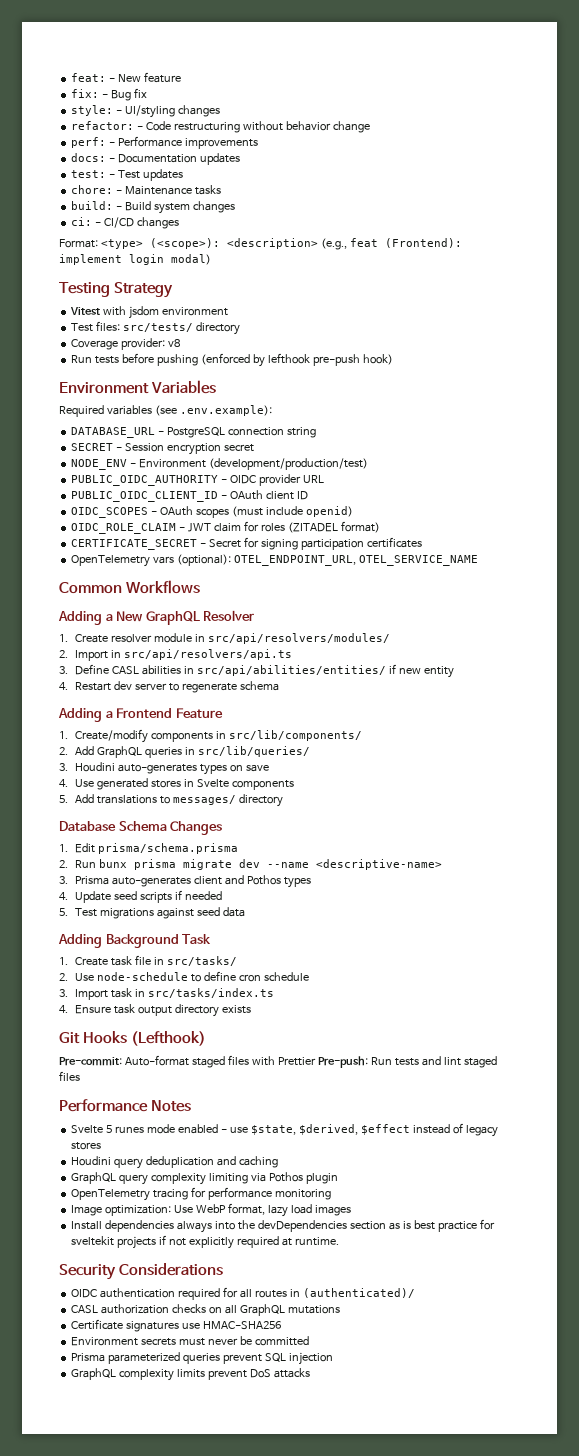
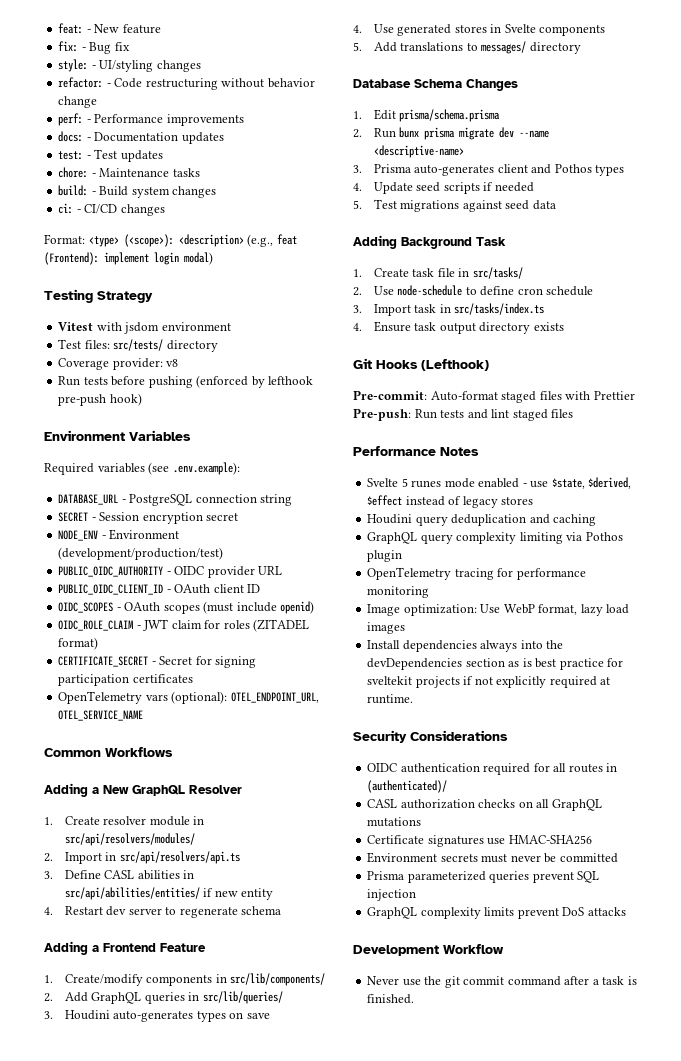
+ Development Workflow
+ Never use the git commit command after a task is finished.

